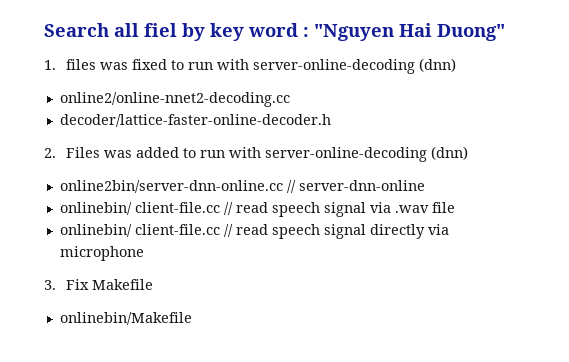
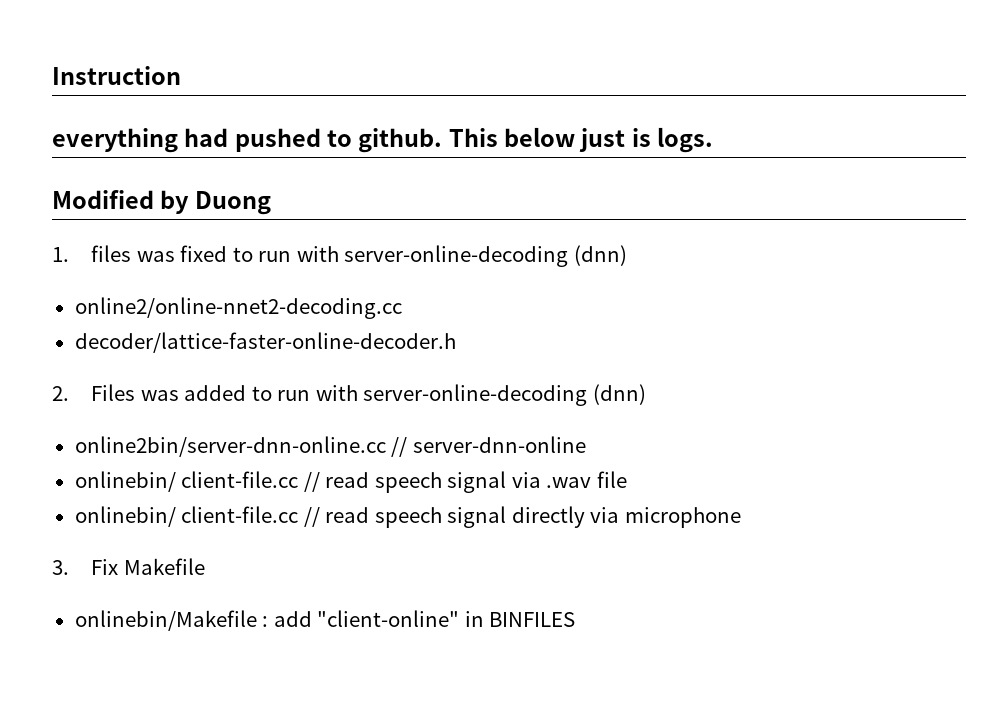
- Search all fiel by key word : "Nguyen Hai Duong"
+ Instruction
+ everything had pushed to github. This below just is logs.
+ Modified by Duong
- onlinebin/Makefile
+ onlinebin/Makefile : add "client-online" in BINFILES

